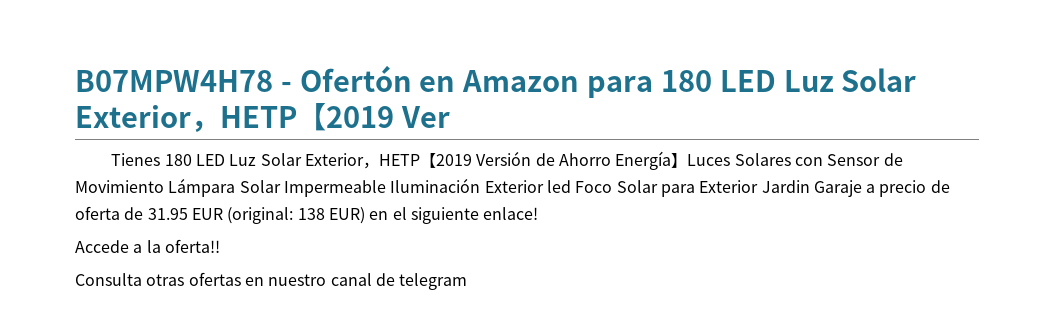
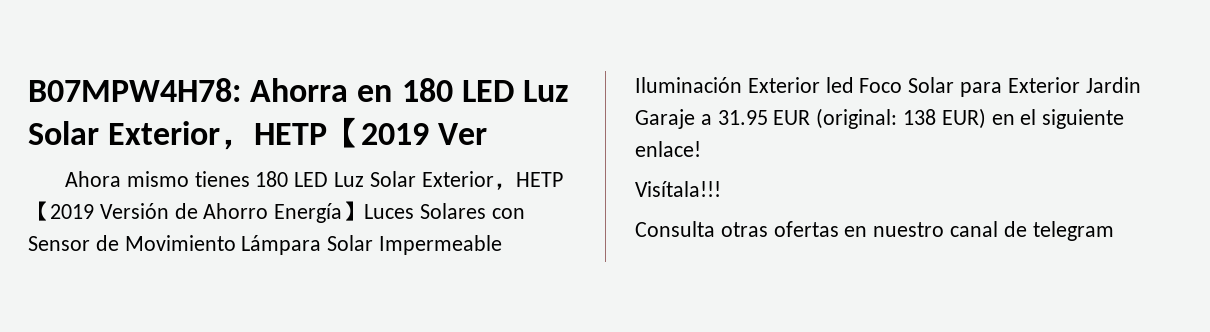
- B07MPW4H78 - Ofertón en Amazon para 180 LED Luz Solar Exterior，HETP【2019 Ver
+ B07MPW4H78: Ahorra en 180 LED Luz Solar Exterior，HETP【2019 Ver
- Tienes 180 LED Luz Solar Exterior，HETP【2019 Versión de Ahorro Energía】Luces Solares con Sensor de Movimiento Lámpara Solar Impermeable Iluminación Exterior led Foco Solar para Exterior Jardin Garaje a precio de oferta de 31.95 EUR (original: 138 EUR) en el siguiente enlace!
+ Ahora mismo tienes 180 LED Luz Solar Exterior，HETP【2019 Versión de Ahorro Energía】Luces Solares con Sensor de Movimiento Lámpara Solar Impermeable Iluminación Exterior led Foco Solar para Exterior Jardin Garaje a 31.95 EUR (original: 138 EUR) en el siguiente enlace!
- Accede a la oferta!!
+ Visítala!!!

